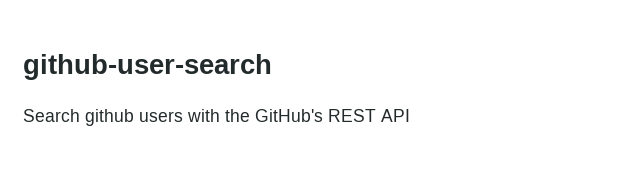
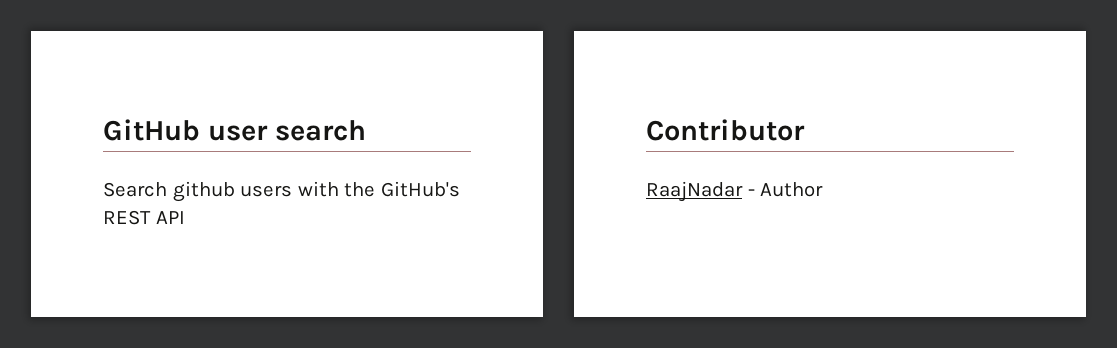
- github-user-search
+ GitHub user search
+ Contributor
+ RaajNadar - Author

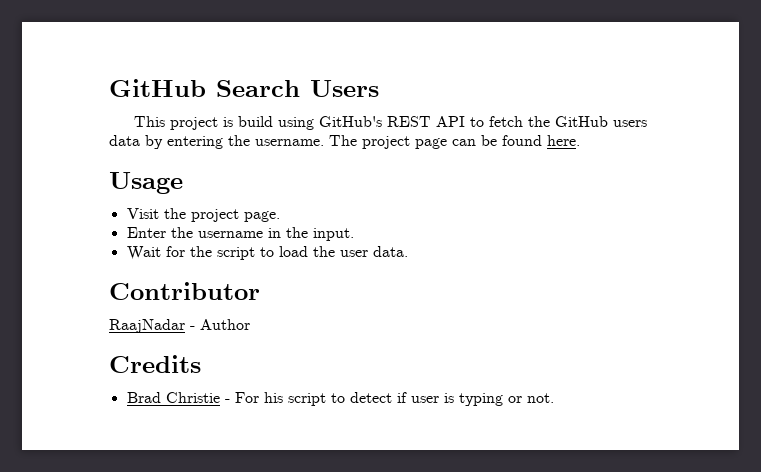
- GitHub user search
- Search github users with the GitHub's REST API
+ GitHub Search Users
+ This project is build using GitHub's REST API to fetch the GitHub users data by entering the username. The project page can be found here.
+ Usage
+ Visit the project page.
+ Enter the username in the input.
+ Wait for the script to load the user data.
  Contributor
  RaajNadar - Author
+ Credits
+ Brad Christie - For his script to detect if user is typing or not.

